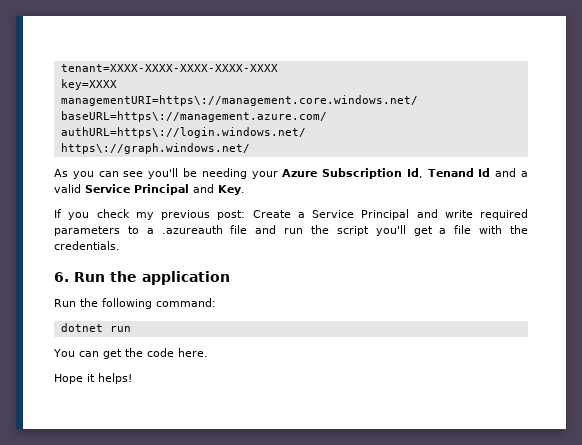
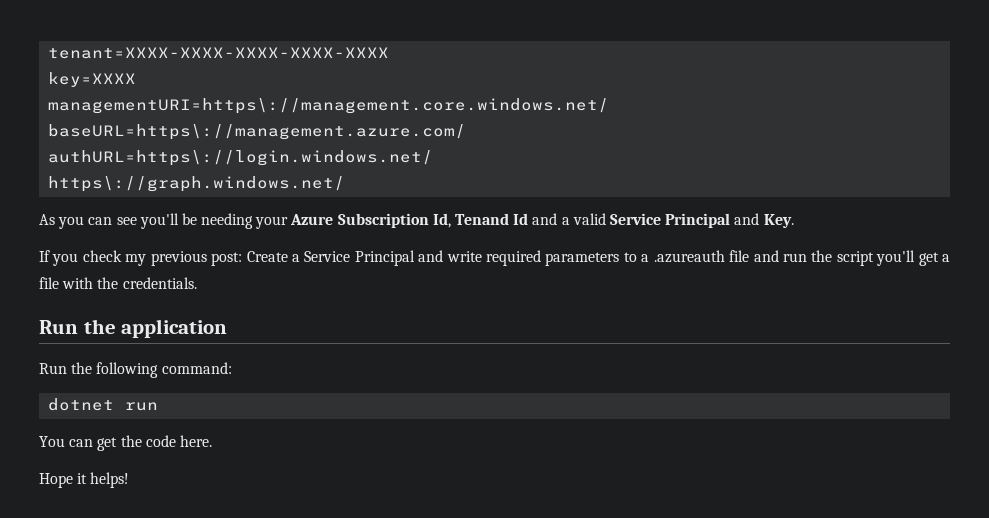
- 6. Run the application
+ Run the application

